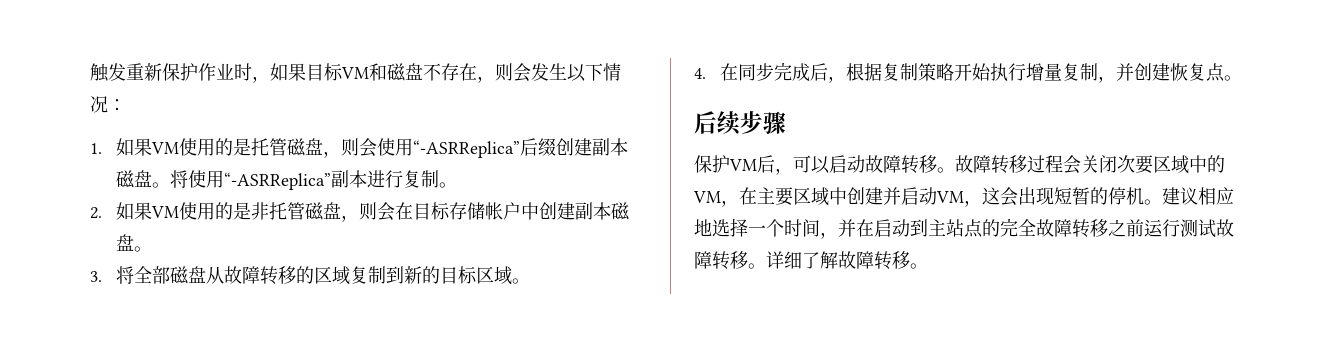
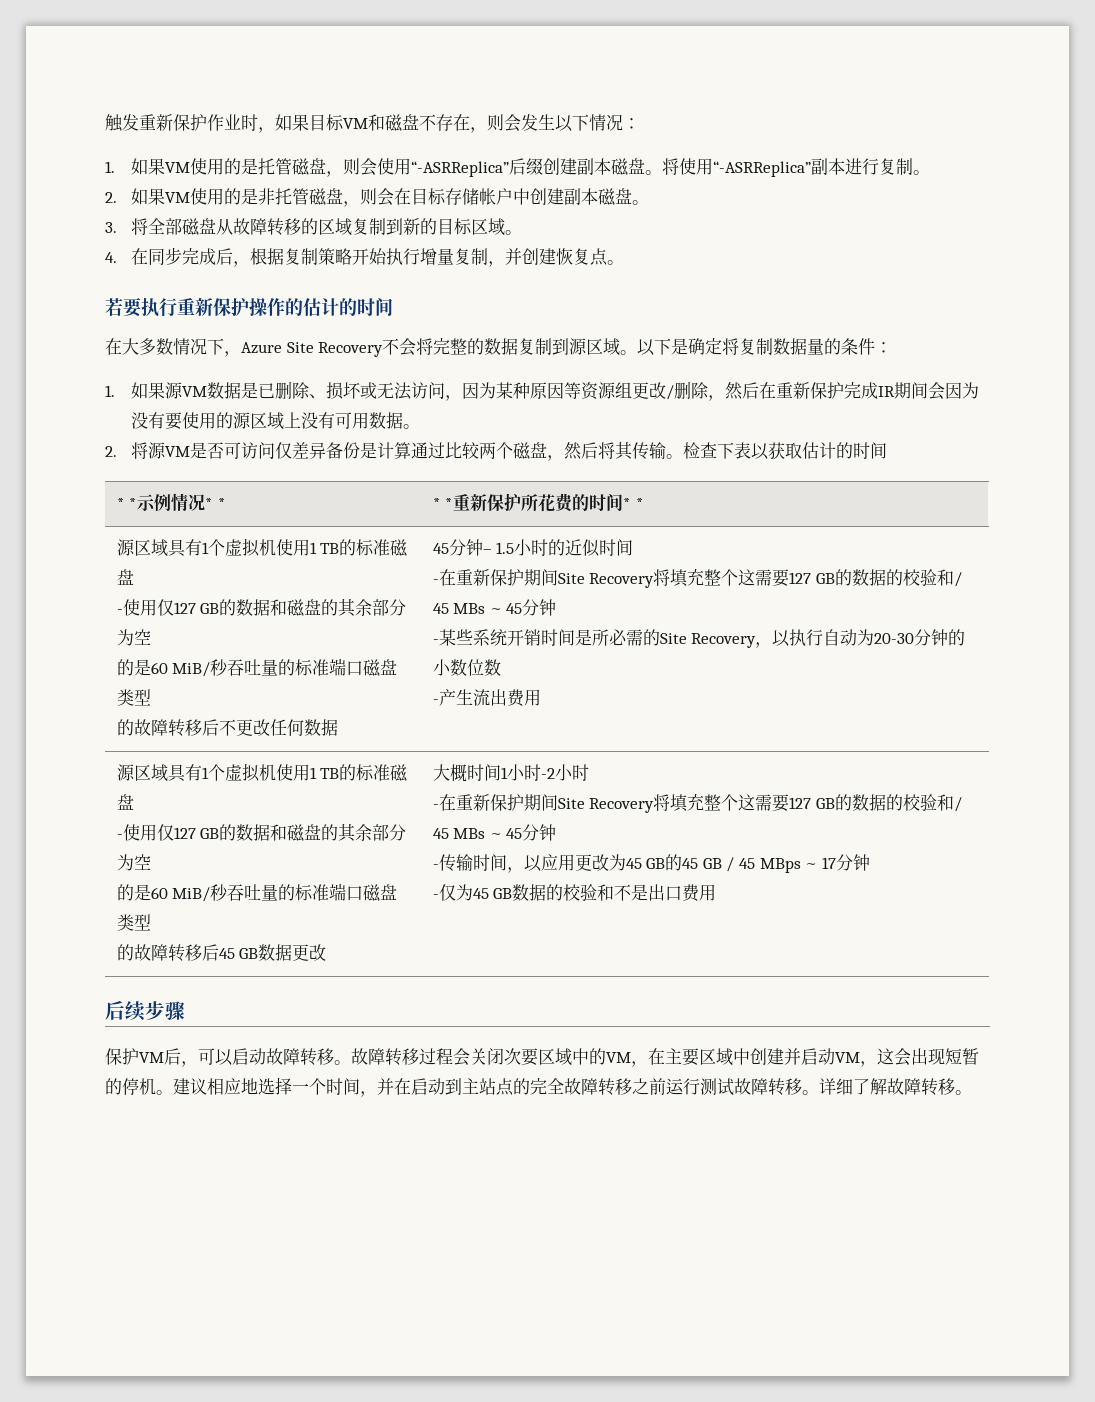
+ 若要执行重新保护操作的估计的时间
+ 在大多数情况下，Azure Site Recovery不会将完整的数据复制到源区域。以下是确定将复制数据量的条件：
+ 1.如果源VM数据是已删除、损坏或无法访问，因为某种原因等资源组更改/删除，然后在重新保护完成IR期间会因为没有要使用的源区域上没有可用数据。
+ 2.将源VM是否可访问仅差异备份是计算通过比较两个磁盘，然后将其传输。检查下表以获取估计的时间
+ * *示例情况* * | * *重新保护所花费的时间* *
+ 源区域具有1个虚拟机使用1 TB的标准磁盘
+ -使用仅127 GB的数据和磁盘的其余部分为空
+ 的是60 MiB/秒吞吐量的标准端口磁盘类型
+ 的故障转移后不更改任何数据 | 45分钟– 1.5小时的近似时间
+ -在重新保护期间Site Recovery将填充整个这需要127 GB的数据的校验和/ 45 MBs ~ 45分钟
+ -某些系统开销时间是所必需的Site Recovery，以执行自动为20-30分钟的小数位数
+ -产生流出费用
+ 源区域具有1个虚拟机使用1 TB的标准磁盘
+ -使用仅127 GB的数据和磁盘的其余部分为空
+ 的是60 MiB/秒吞吐量的标准端口磁盘类型
+ 的故障转移后45 GB数据更改 | 大概时间1小时-2小时
+ -在重新保护期间Site Recovery将填充整个这需要127 GB的数据的校验和/ 45 MBs ~ 45分钟
+ -传输时间，以应用更改为45 GB的45 GB / 45 MBps ~ 17分钟
+ -仅为45 GB数据的校验和不是出口费用

